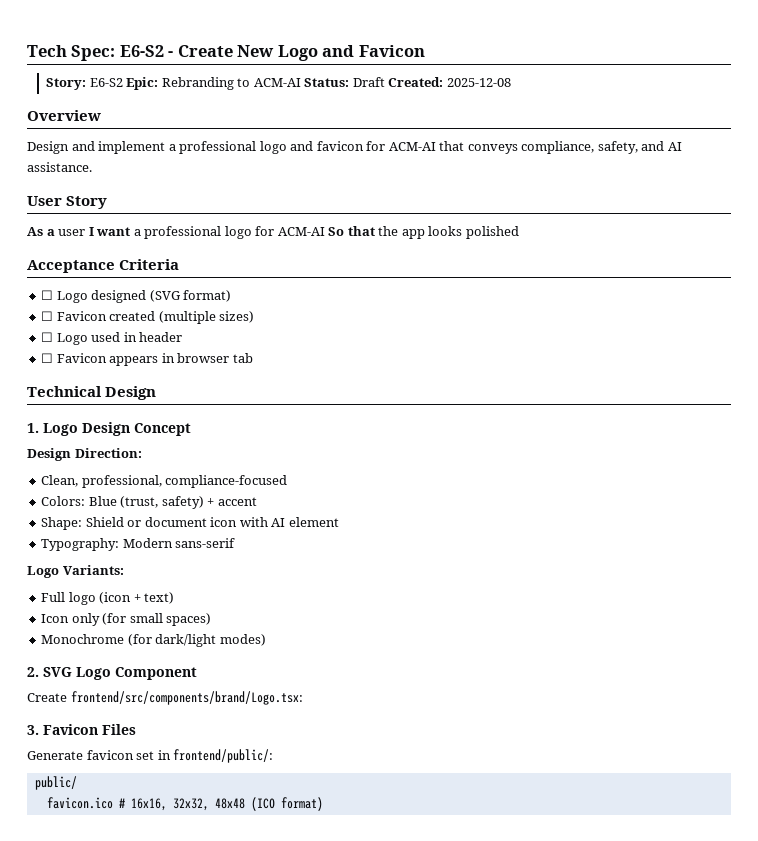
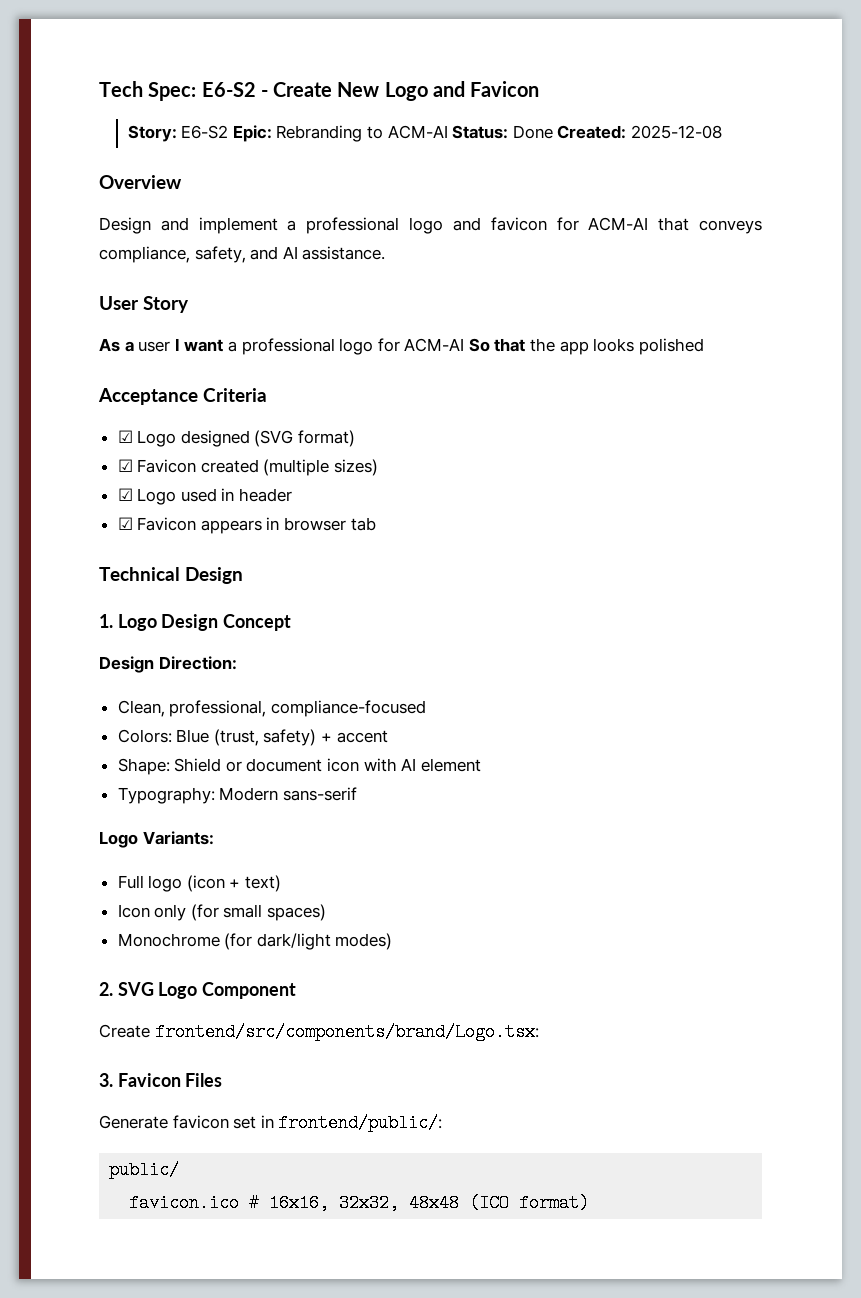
- Story: E6-S2 Epic: Rebranding to ACM-AI Status: Draft Created: 2025-12-08
+ Story: E6-S2 Epic: Rebranding to ACM-AI Status: Done Created: 2025-12-08
- ☐ Logo designed (SVG format)
+ ☑ Logo designed (SVG format)
- ☐ Favicon created (multiple sizes)
+ ☑ Favicon created (multiple sizes)
- ☐ Logo used in header
+ ☑ Logo used in header
- ☐ Favicon appears in browser tab
+ ☑ Favicon appears in browser tab

